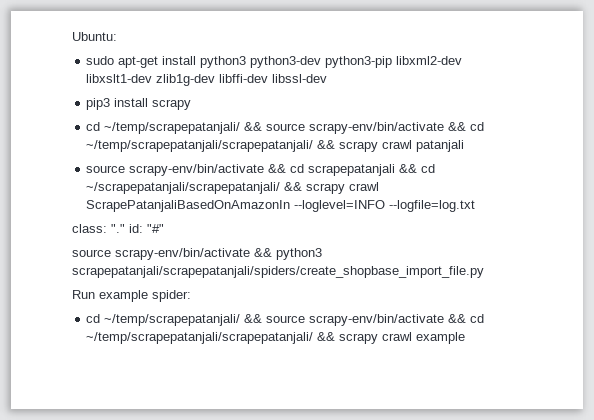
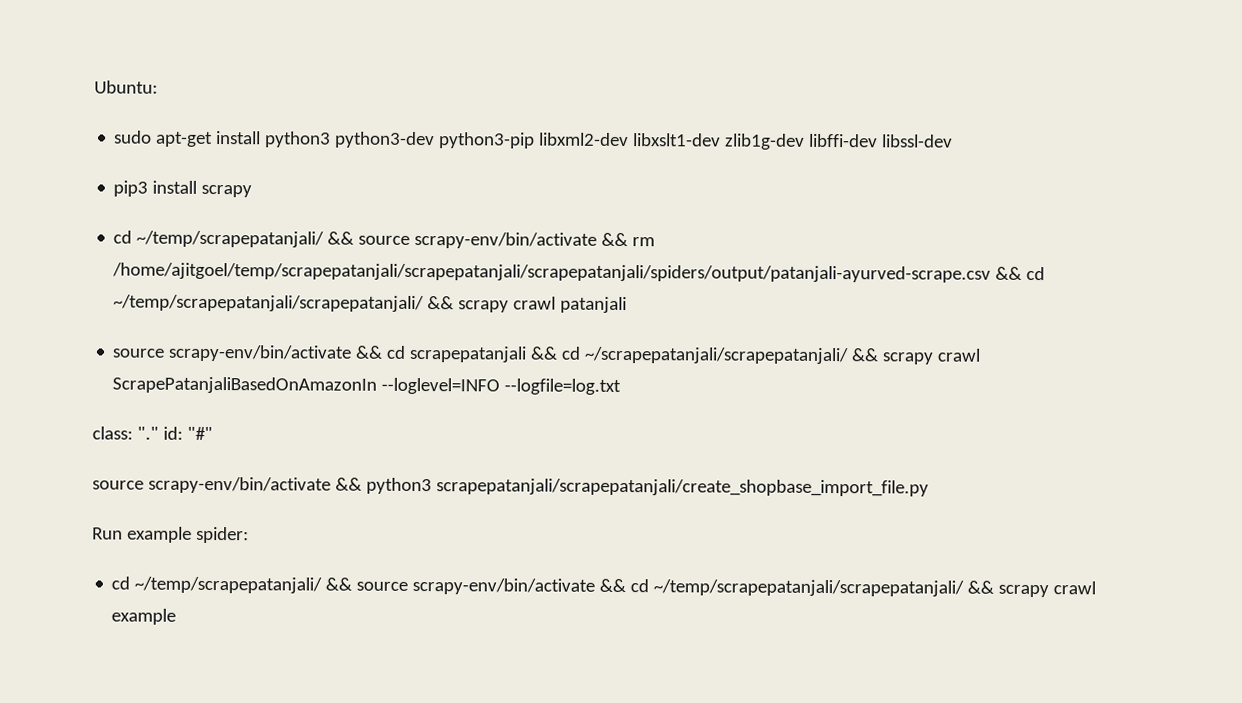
- cd ~/temp/scrapepatanjali/ && source scrapy-env/bin/activate && cd ~/temp/scrapepatanjali/scrapepatanjali/ && scrapy crawl patanjali
+ cd ~/temp/scrapepatanjali/ && source scrapy-env/bin/activate && rm /home/ajitgoel/temp/scrapepatanjali/scrapepatanjali/scrapepatanjali/spiders/output/patanjali-ayurved-scrape.csv && cd ~/temp/scrapepatanjali/scrapepatanjali/ && scrapy crawl patanjali
- source scrapy-env/bin/activate && python3 scrapepatanjali/scrapepatanjali/spiders/create_shopbase_import_file.py
+ source scrapy-env/bin/activate && python3 scrapepatanjali/scrapepatanjali/create_shopbase_import_file.py

